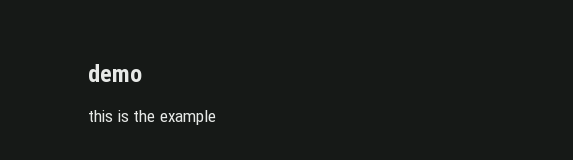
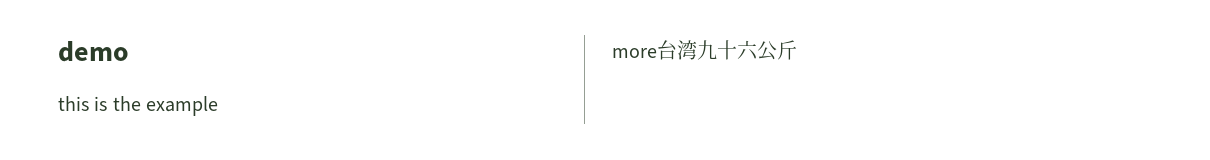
+ more台湾九十六公斤

